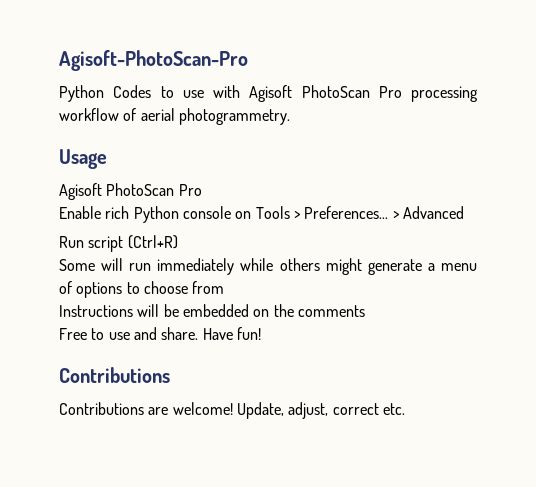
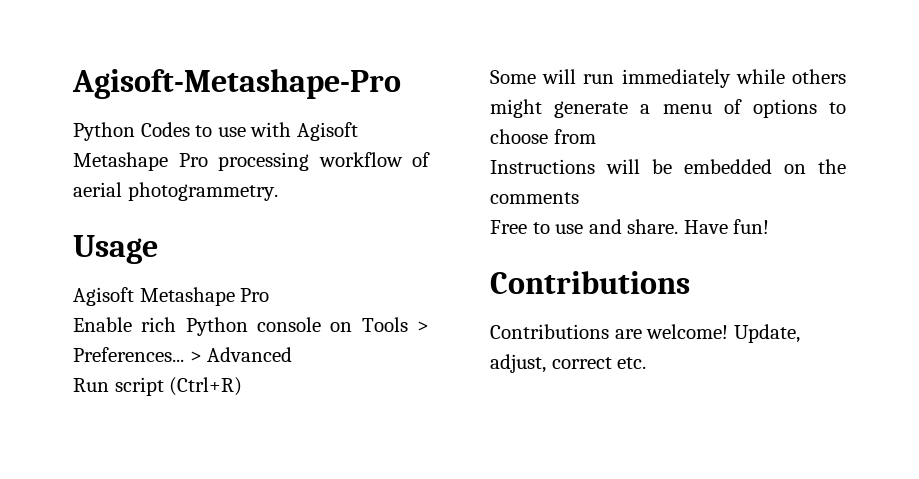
- Agisoft-PhotoScan-Pro
+ Agisoft-Metashape-Pro
- Python Codes to use with Agisoft PhotoScan Pro processing workflow of aerial photogrammetry.
+ Python Codes to use with Agisoft Metashape Pro processing workflow of aerial photogrammetry.
  Usage
- Agisoft PhotoScan Pro
+ Agisoft Metashape Pro

